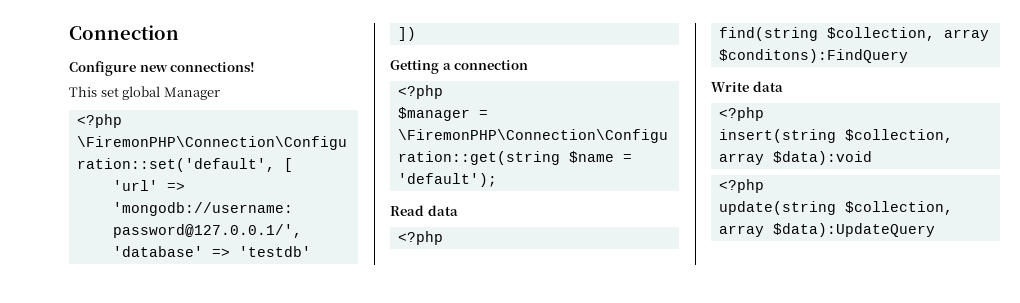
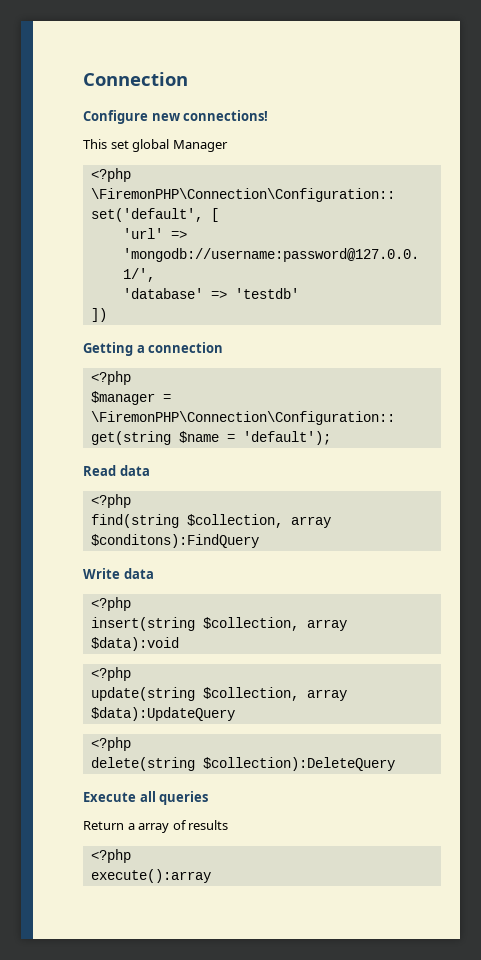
  update(string $collection, array $data):UpdateQuery
+ <?php
+ delete(string $collection):DeleteQuery
+ Execute all queries
+ Return a array of results
+ <?php
+ execute():array

